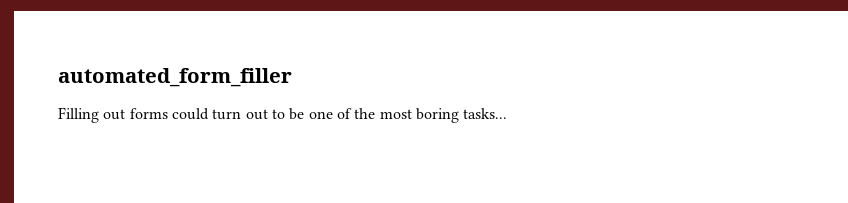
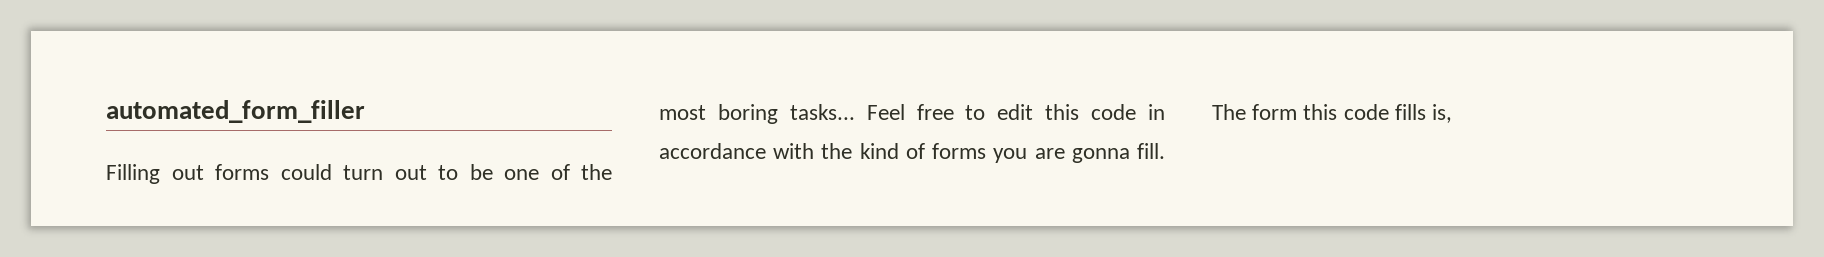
+ Feel free to edit this code in accordance with the kind of forms you are gonna fill. The form this code fills is,

